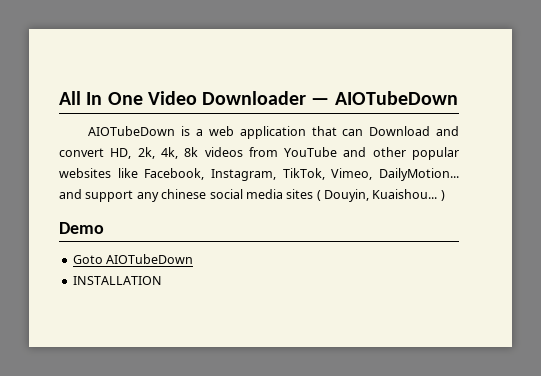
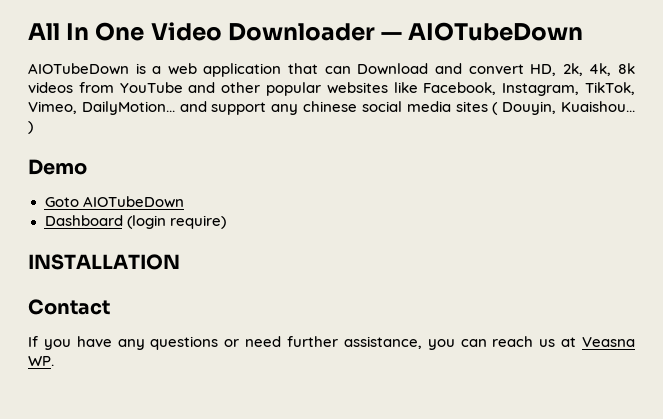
+ Dashboard (login require)
  INSTALLATION
+ Contact
+ If you have any questions or need further assistance, you can reach us at Veasna WP.

